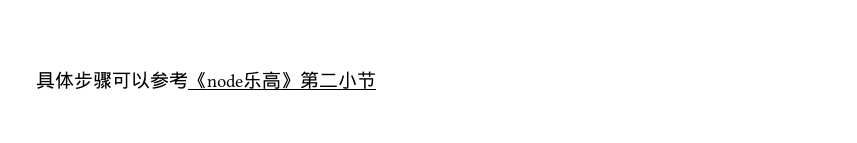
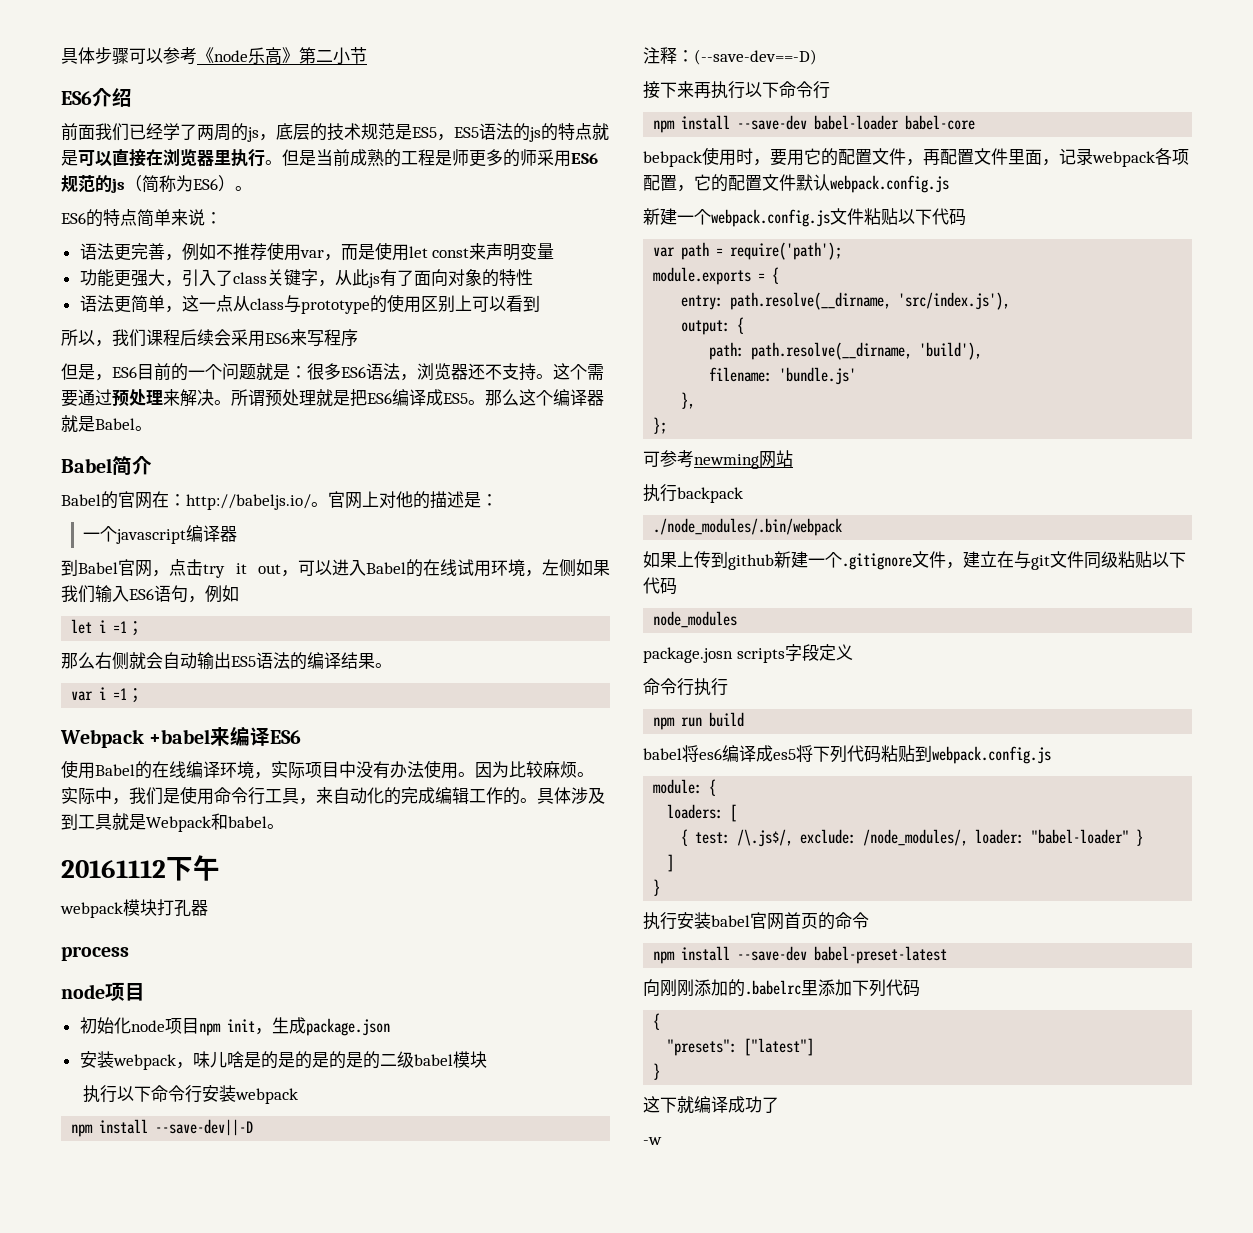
+ ES6介绍
+ 前面我们已经学了两周的js，底层的技术规范是ES5，ES5语法的js的特点就是可以直接在浏览器里执行。但是当前成熟的工程是师更多的师采用ES6规范的js（简称为ES6）。
+ ES6的特点简单来说：
+ 语法更完善，例如不推荐使用var，而是使用let const来声明变量
+ 功能更强大，引入了class关键字，从此js有了面向对象的特性
+ 语法更简单，这一点从class与prototype的使用区别上可以看到
+ 所以，我们课程后续会采用ES6来写程序
+ 但是，ES6目前的一个问题就是：很多ES6语法，浏览器还不支持。这个需要通过预处理来解决。所谓预处理就是把ES6编译成ES5。那么这个编译器就是Babel。
+ Babel简介
+ Babel的官网在：http://babeljs.io/。官网上对他的描述是：
+ 一个javascript编译器
+ 到Babel官网，点击try it out，可以进入Babel的在线试用环境，左侧如果我们输入ES6语句，例如
+ let i =1；
+ 那么右侧就会自动输出ES5语法的编译结果。
+ var i =1；
+ Webpack +babel来编译ES6
+ 使用Babel的在线编译环境，实际项目中没有办法使用。因为比较麻烦。实际中，我们是使用命令行工具，来自动化的完成编辑工作的。具体涉及到工具就是Webpack和babel。
+ 20161112下午
+ webpack模块打孔器
+ process
+ node项目
+ 初始化node项目npm init，生成package.json
+ 安装webpack，味儿啥是的是的是的是的二级babel模块
+ 执行以下命令行安装webpack
+ npm install --save-dev||-D
+ 注释：(--save-dev==-D)
+ 接下来再执行以下命令行
+ npm install --save-dev babel-loader babel-core
+ bebpack使用时，要用它的配置文件，再配置文件里面，记录webpack各项配置，它的配置文件默认webpack.config.js
+ 新建一个webpack.config.js文件粘贴以下代码
+ var path = require('path');
+ module.exports = {
+ entry: path.resolve(__dirname, 'src/index.js'),
+ output: {
+ path: path.resolve(__dirname, 'build'),
+ filename: 'bundle.js'
+ },
+ };
+ 可参考newming网站
+ 执行backpack
+ ./node_modules/.bin/webpack
+ 如果上传到github新建一个.gitignore文件，建立在与git文件同级粘贴以下代码
+ node_modules
+ package.josn scripts字段定义
+ 命令行执行
+ npm run build
+ babel将es6编译成es5将下列代码粘贴到webpack.config.js
+ module: {
+ loaders: [
+ { test: /\.js$/, exclude: /node_modules/, loader: "babel-loader" }
+ ]
+ }
+ 执行安装babel官网首页的命令
+ npm install --save-dev babel-preset-latest
+ 向刚刚添加的.babelrc里添加下列代码
+ {
+ "presets": ["latest"]
+ }
+ 这下就编译成功了
+ -w

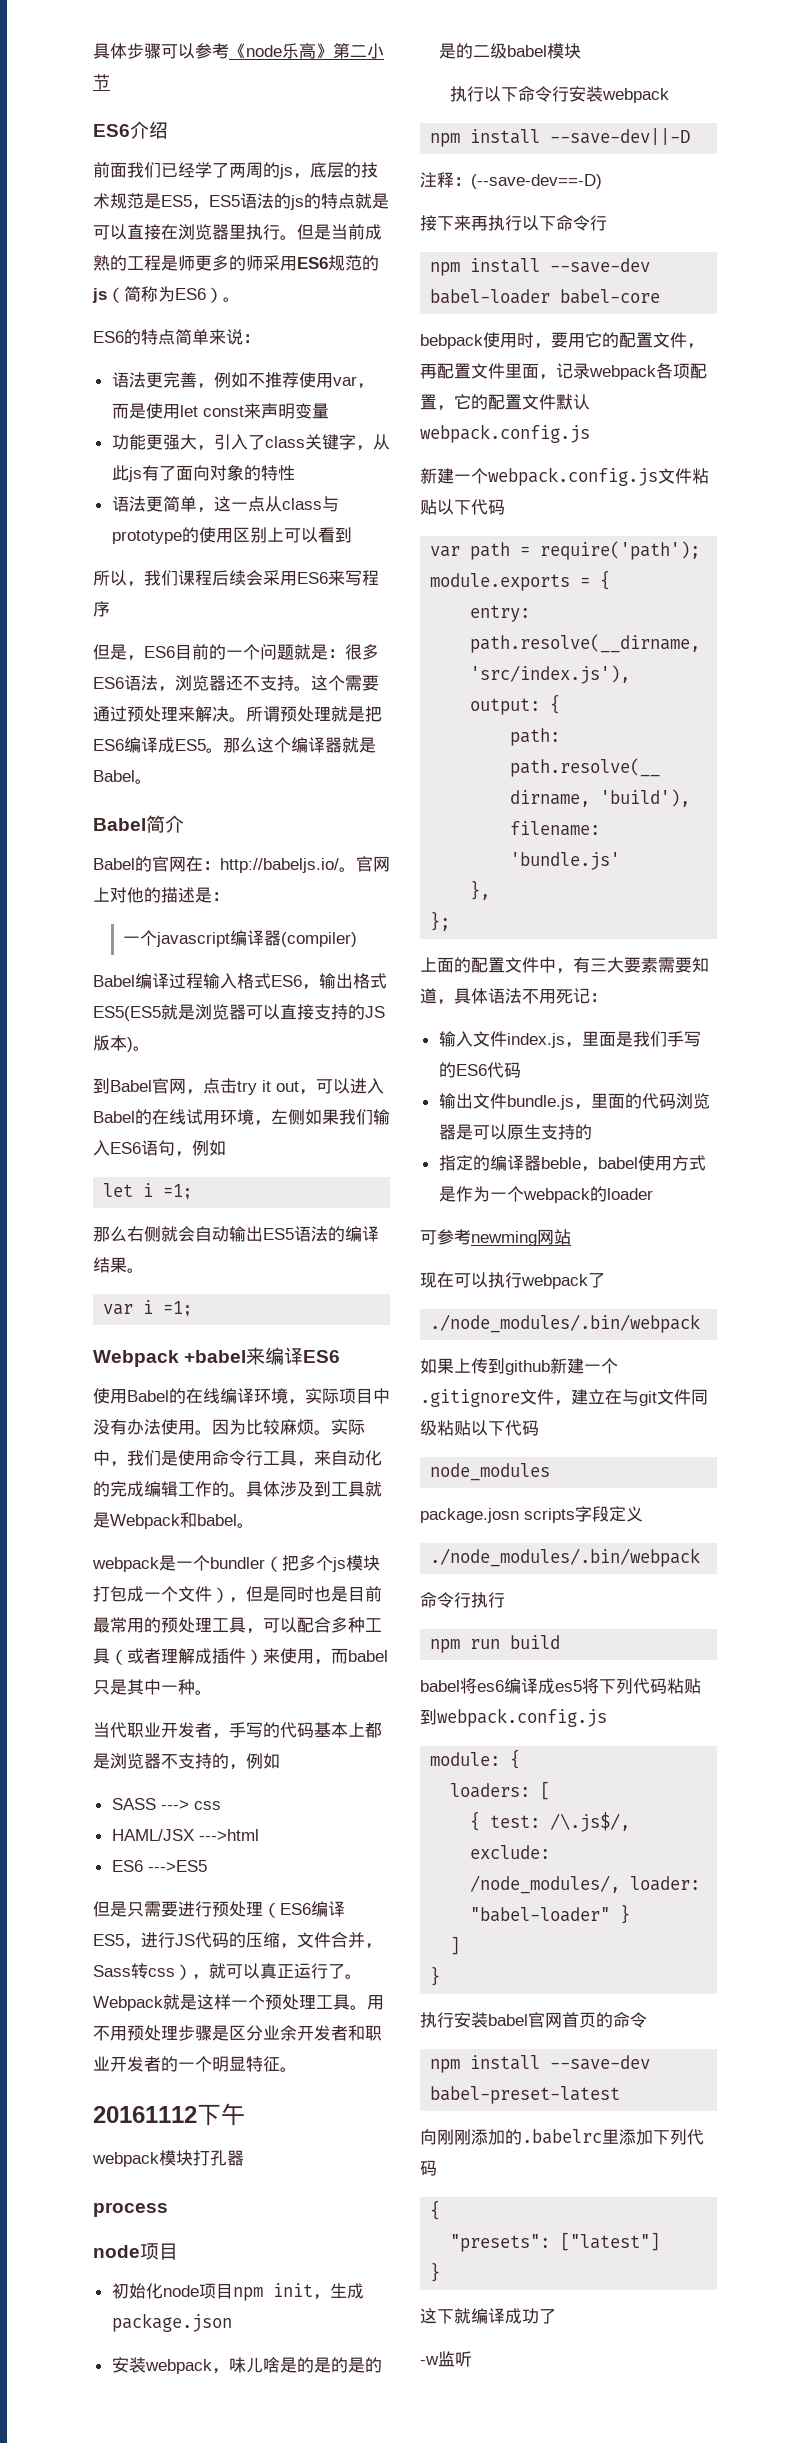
- 一个javascript编译器
+ 一个javascript编译器(compiler)
+ Babel编译过程输入格式ES6，输出格式ES5(ES5就是浏览器可以直接支持的JS版本)。
+ webpack是一个bundler（把多个js模块打包成一个文件），但是同时也是目前最常用的预处理工具，可以配合多种工具（或者理解成插件）来使用，而babel只是其中一种。
+ 当代职业开发者，手写的代码基本上都是浏览器不支持的，例如
+ SASS ---> css
+ HAML/JSX --->html
+ ES6 --->ES5
+ 但是只需要进行预处理（ES6编译ES5，进行JS代码的压缩，文件合并，Sass转css），就可以真正运行了。Webpack就是这样一个预处理工具。用不用预处理步骤是区分业余开发者和职业开发者的一个明显特征。
+ 上面的配置文件中，有三大要素需要知道，具体语法不用死记：
+ 输入文件index.js，里面是我们手写的ES6代码
+ 输出文件bundle.js，里面的代码浏览器是可以原生支持的
+ 指定的编译器beble，babel使用方式是作为一个webpack的loader
- 执行backpack
+ 现在可以执行webpack了
  package.josn scripts字段定义
+ ./node_modules/.bin/webpack
- -w
+ -w监听

